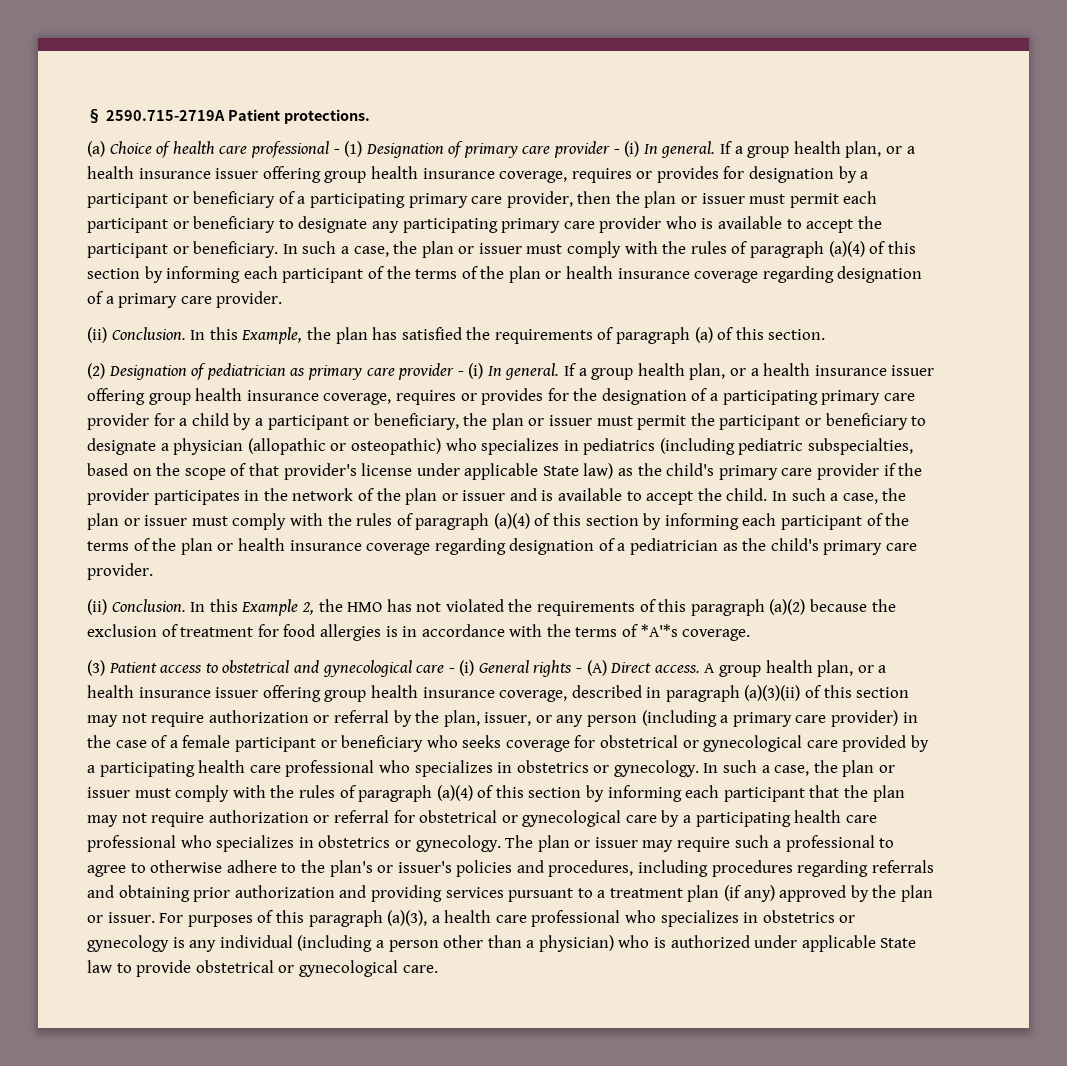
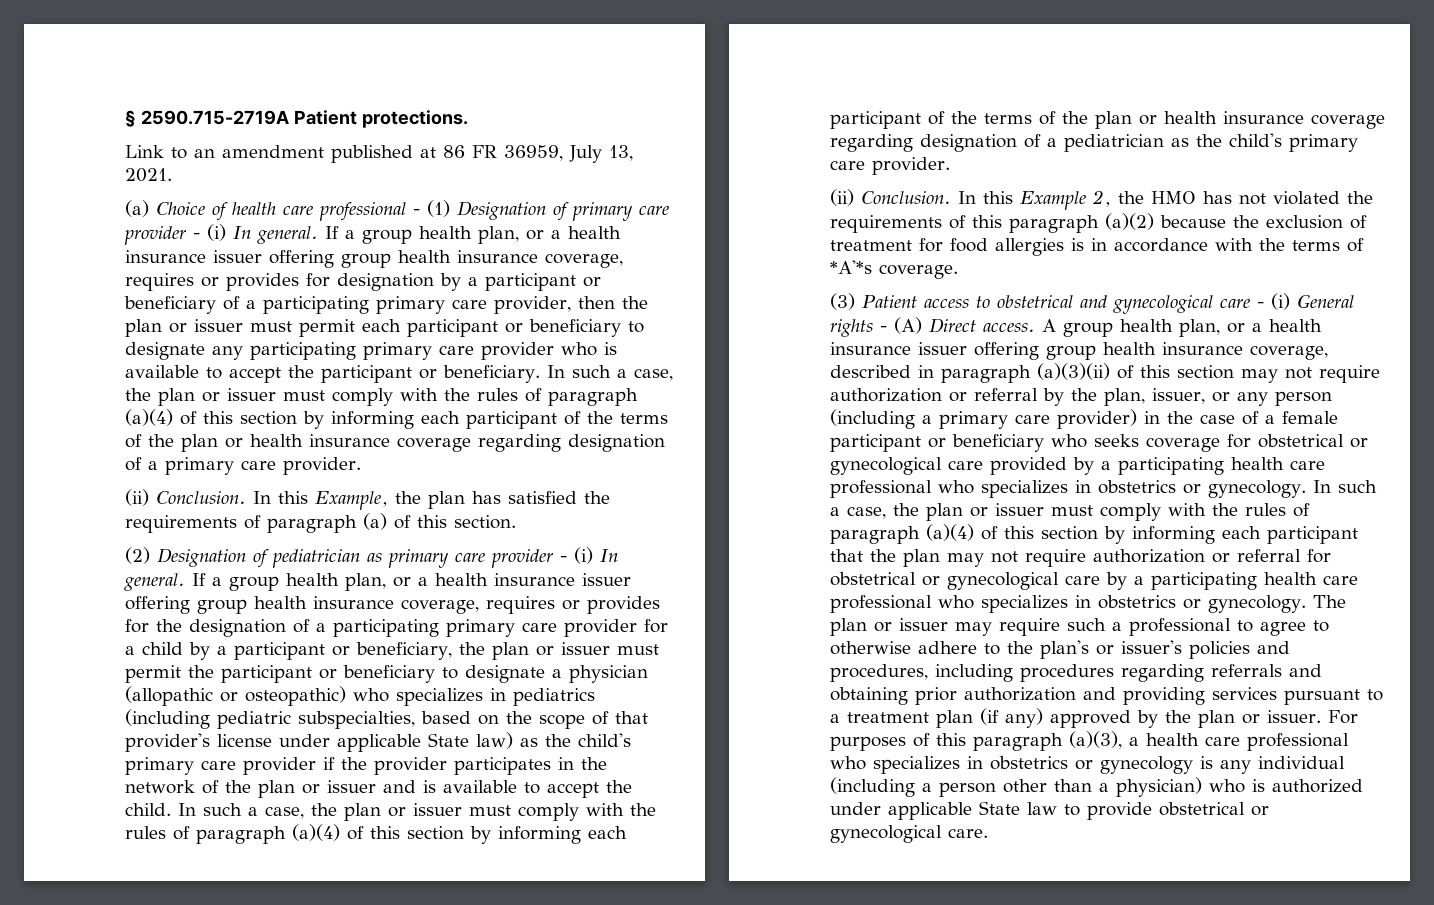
+ Link to an amendment published at 86 FR 36959, July 13, 2021.

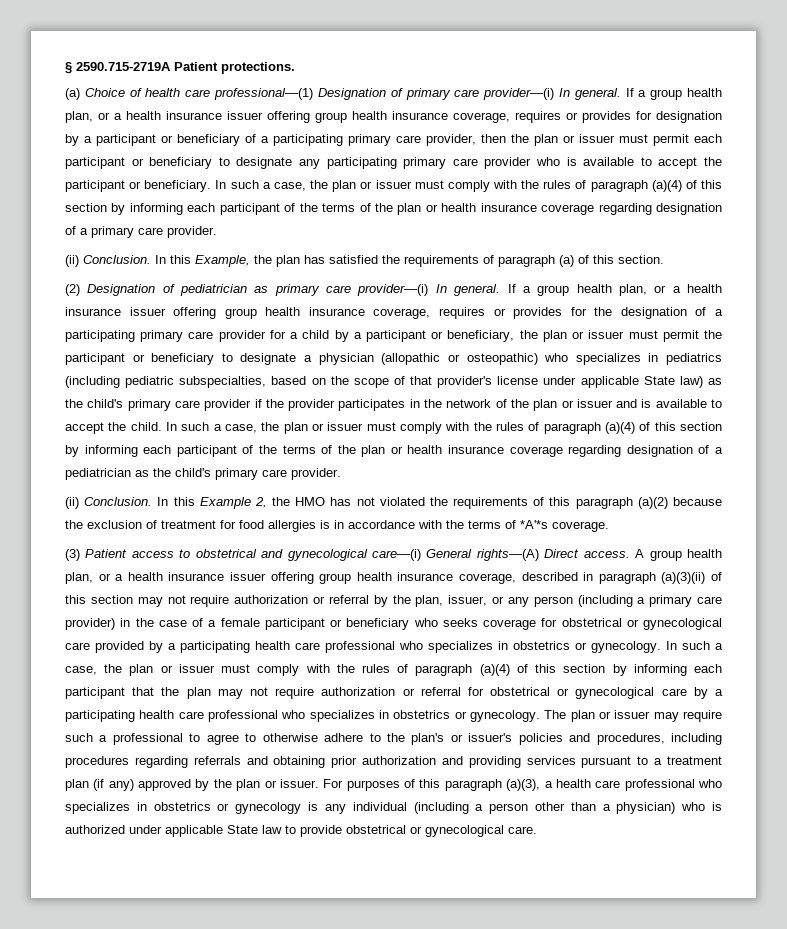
- Link to an amendment published at 86 FR 36959, July 13, 2021.
- (a) Choice of health care professional - (1) Designation of primary care provider - (i) In general.
+ (a) Choice of health care professional—(1) Designation of primary care provider—(i) In general.
- (2) Designation of pediatrician as primary care provider - (i) In general.
+ (2) Designation of pediatrician as primary care provider—(i) In general.
- (3) Patient access to obstetrical and gynecological care - (i) General rights - (A) Direct access.
+ (3) Patient access to obstetrical and gynecological care—(i) General rights—(A) Direct access.

